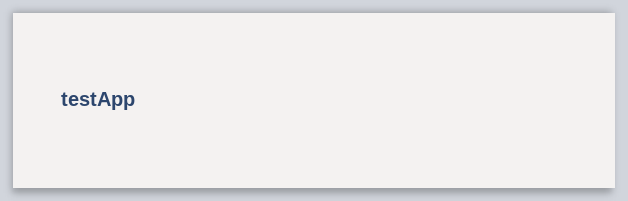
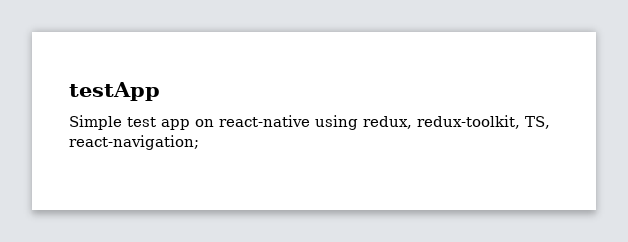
+ Simple test app on react-native using redux, redux-toolkit, TS, react-navigation;

